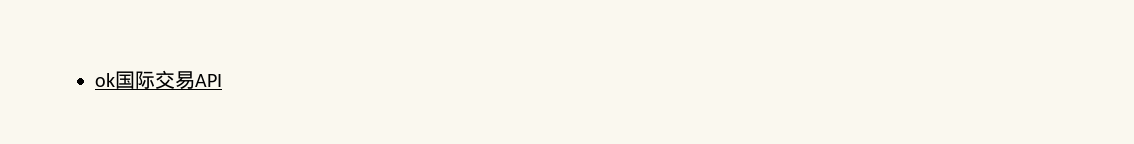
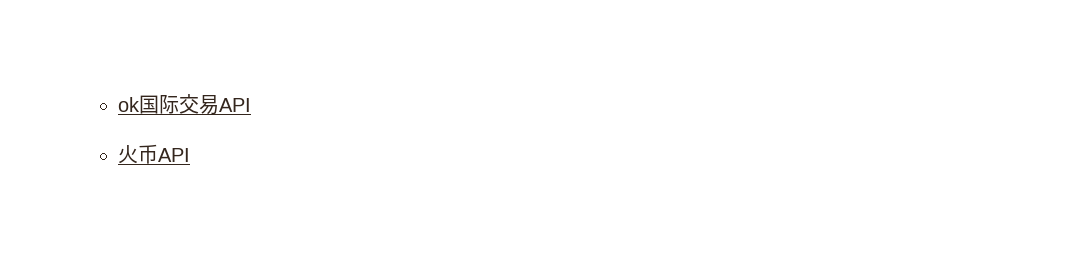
+ 火币API

